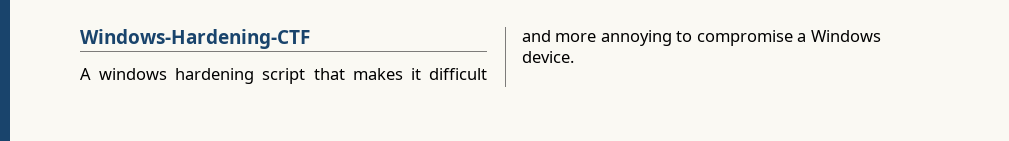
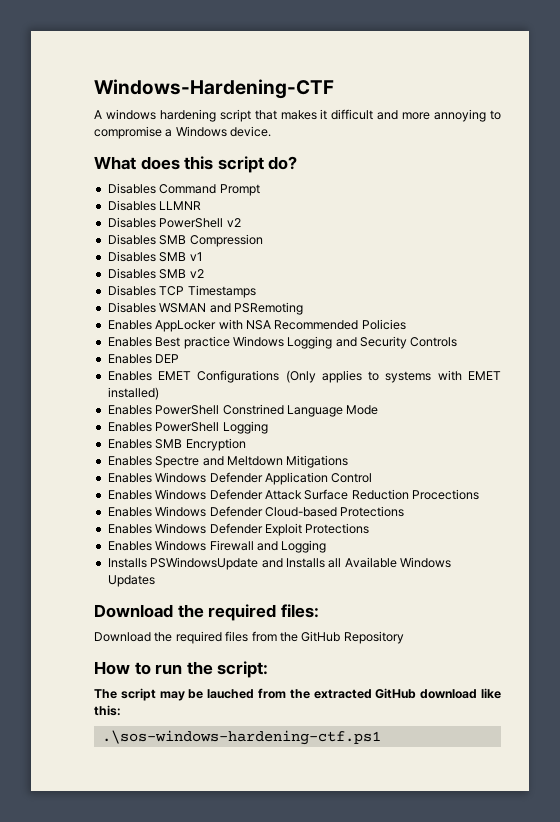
+ What does this script do?
+ Disables Command Prompt
+ Disables LLMNR
+ Disables PowerShell v2
+ Disables SMB Compression
+ Disables SMB v1
+ Disables SMB v2
+ Disables TCP Timestamps
+ Disables WSMAN and PSRemoting
+ Enables AppLocker with NSA Recommended Policies
+ Enables Best practice Windows Logging and Security Controls
+ Enables DEP
+ Enables EMET Configurations (Only applies to systems with EMET installed)
+ Enables PowerShell Constrined Language Mode
+ Enables PowerShell Logging
+ Enables SMB Encryption
+ Enables Spectre and Meltdown Mitigations
+ Enables Windows Defender Application Control
+ Enables Windows Defender Attack Surface Reduction Procections
+ Enables Windows Defender Cloud-based Protections
+ Enables Windows Defender Exploit Protections
+ Enables Windows Firewall and Logging
+ Installs PSWindowsUpdate and Installs all Available Windows Updates
+ Download the required files:
+ Download the required files from the GitHub Repository
+ How to run the script:
+ The script may be lauched from the extracted GitHub download like this:
+ .\sos-windows-hardening-ctf.ps1

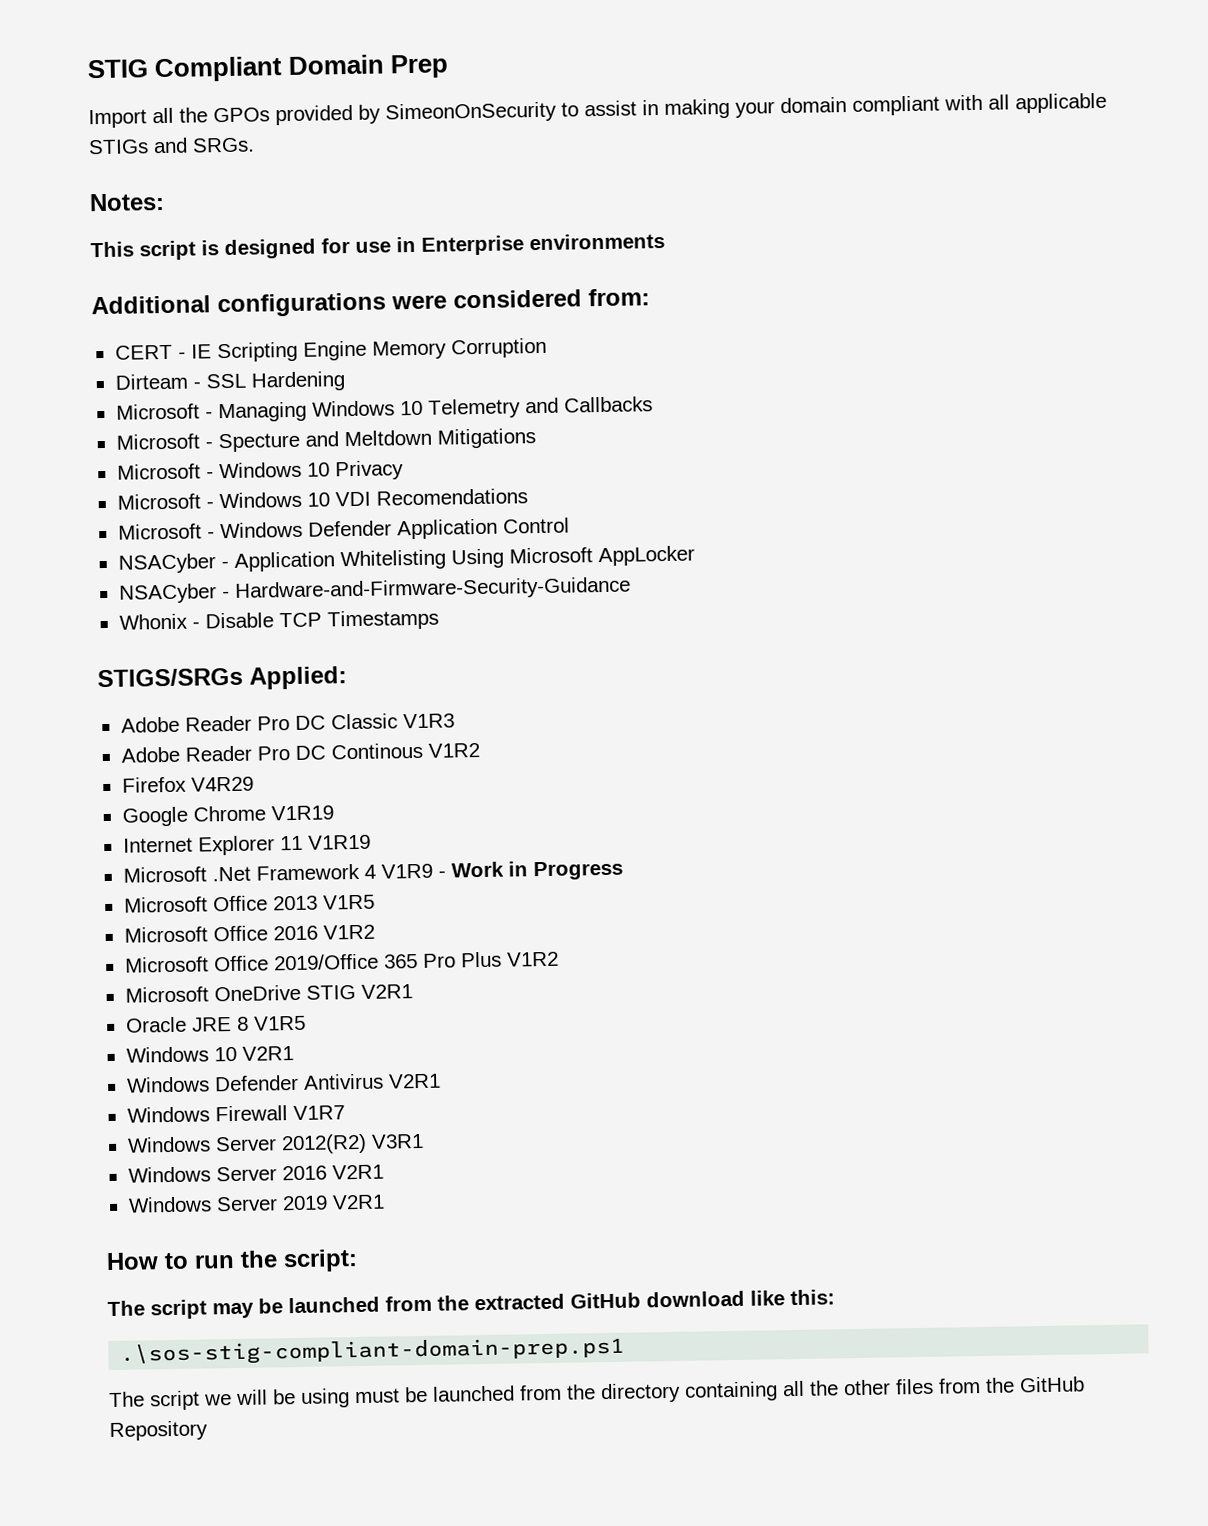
- Windows-Hardening-CTF
- A windows hardening script that makes it difficult and more annoying to compromise a Windows device.
- What does this script do?
- Disables Command Prompt
- Disables LLMNR
- Disables PowerShell v2
- Disables SMB Compression
- Disables SMB v1
- Disables SMB v2
- Disables TCP Timestamps
- Disables WSMAN and PSRemoting
- Enables AppLocker with NSA Recommended Policies
- Enables Best practice Windows Logging and Security Controls
- Enables DEP
- Enables EMET Configurations (Only applies to systems with EMET installed)
- Enables PowerShell Constrined Language Mode
- Enables PowerShell Logging
- Enables SMB Encryption
- Enables Spectre and Meltdown Mitigations
- Enables Windows Defender Application Control
- Enables Windows Defender Attack Surface Reduction Procections
- Enables Windows Defender Cloud-based Protections
- Enables Windows Defender Exploit Protections
- Enables Windows Firewall and Logging
- Installs PSWindowsUpdate and Installs all Available Windows Updates
- Download the required files:
- Download the required files from the GitHub Repository
+ STIG Compliant Domain Prep
+ Import all the GPOs provided by SimeonOnSecurity to assist in making your domain compliant with all applicable STIGs and SRGs.
+ Notes:
+ This script is designed for use in Enterprise environments
+ Additional configurations were considered from:
+ CERT - IE Scripting Engine Memory Corruption
+ Dirteam - SSL Hardening
+ Microsoft - Managing Windows 10 Telemetry and Callbacks
+ Microsoft - Specture and Meltdown Mitigations
+ Microsoft - Windows 10 Privacy
+ Microsoft - Windows 10 VDI Recomendations
+ Microsoft - Windows Defender Application Control
+ NSACyber - Application Whitelisting Using Microsoft AppLocker
+ NSACyber - Hardware-and-Firmware-Security-Guidance
+ Whonix - Disable TCP Timestamps
+ STIGS/SRGs Applied:
+ Adobe Reader Pro DC Classic V1R3
+ Adobe Reader Pro DC Continous V1R2
+ Firefox V4R29
+ Google Chrome V1R19
+ Internet Explorer 11 V1R19
+ Microsoft .Net Framework 4 V1R9 - Work in Progress
+ Microsoft Office 2013 V1R5
+ Microsoft Office 2016 V1R2
+ Microsoft Office 2019/Office 365 Pro Plus V1R2
+ Microsoft OneDrive STIG V2R1
+ Oracle JRE 8 V1R5
+ Windows 10 V2R1
+ Windows Defender Antivirus V2R1
+ Windows Firewall V1R7
+ Windows Server 2012(R2) V3R1
+ Windows Server 2016 V2R1
+ Windows Server 2019 V2R1
- The script may be lauched from the extracted GitHub download like this:
+ The script may be launched from the extracted GitHub download like this:
- .\sos-windows-hardening-ctf.ps1
+ .\sos-stig-compliant-domain-prep.ps1
+ The script we will be using must be launched from the directory containing all the other files from the GitHub Repository

